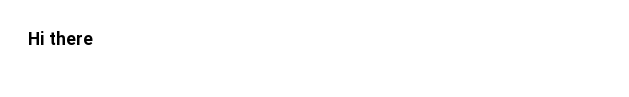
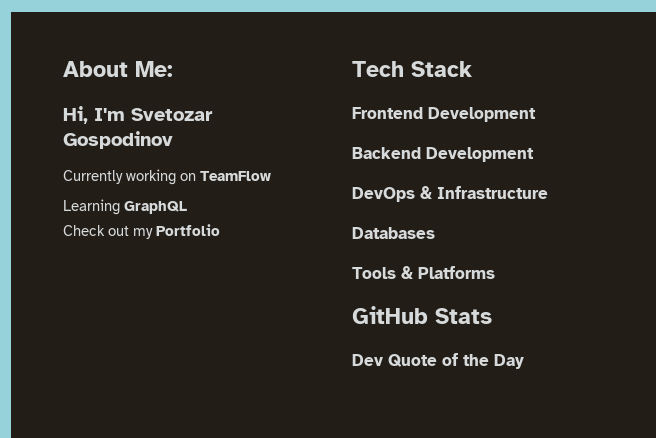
- Hi there
+ About Me:
+ Hi, I'm Svetozar Gospodinov
+ Currently working on TeamFlow
+ Learning GraphQL
+ Check out my Portfolio
+ Tech Stack
+ Frontend Development
+ Backend Development
+ DevOps & Infrastructure
+ Databases
+ Tools & Platforms
+ GitHub Stats
+ Dev Quote of the Day

